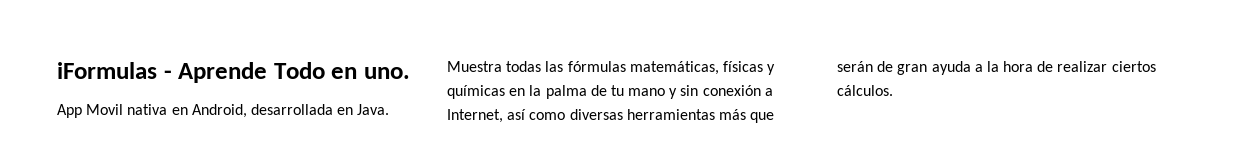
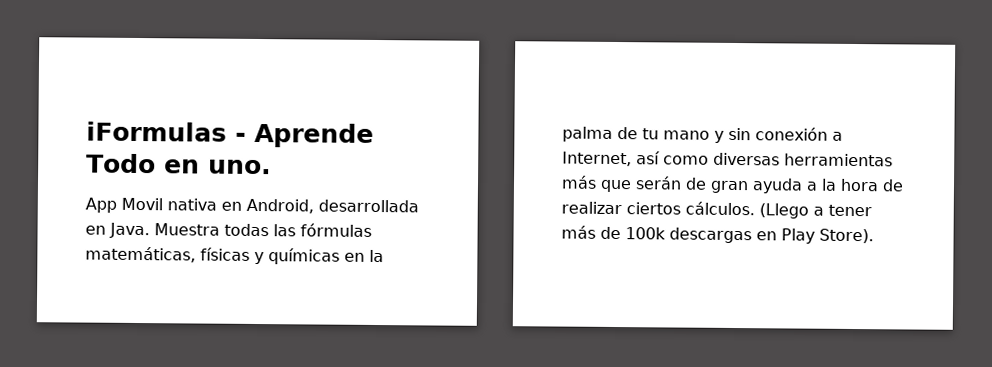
+ (Llego a tener más de 100k descargas en Play Store).

